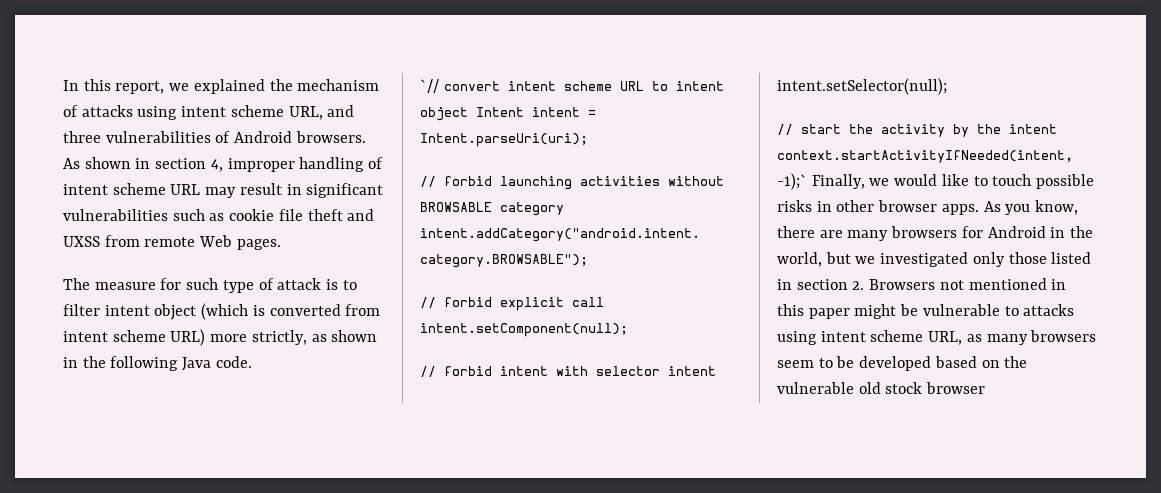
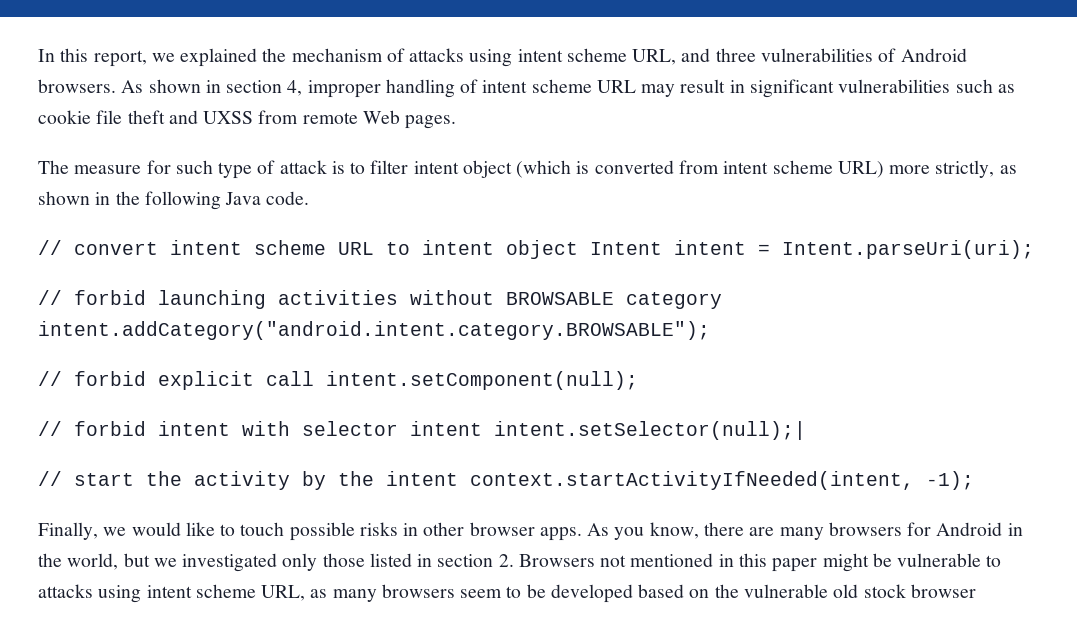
- `// convert intent scheme URL to intent object Intent intent = Intent.parseUri(uri);
+ // convert intent scheme URL to intent object Intent intent = Intent.parseUri(uri);
- // forbid intent with selector intent intent.setSelector(null);
+ // forbid intent with selector intent intent.setSelector(null);|
- // start the activity by the intent context.startActivityIfNeeded(intent, -1);` Finally, we would like to touch possible risks in other browser apps.
+ // start the activity by the intent context.startActivityIfNeeded(intent, -1);
+ Finally, we would like to touch possible risks in other browser apps.

